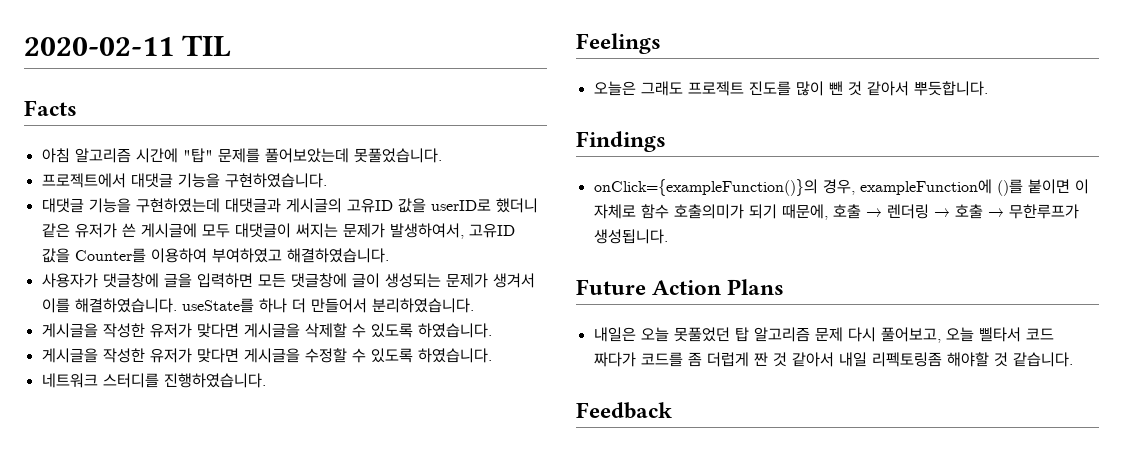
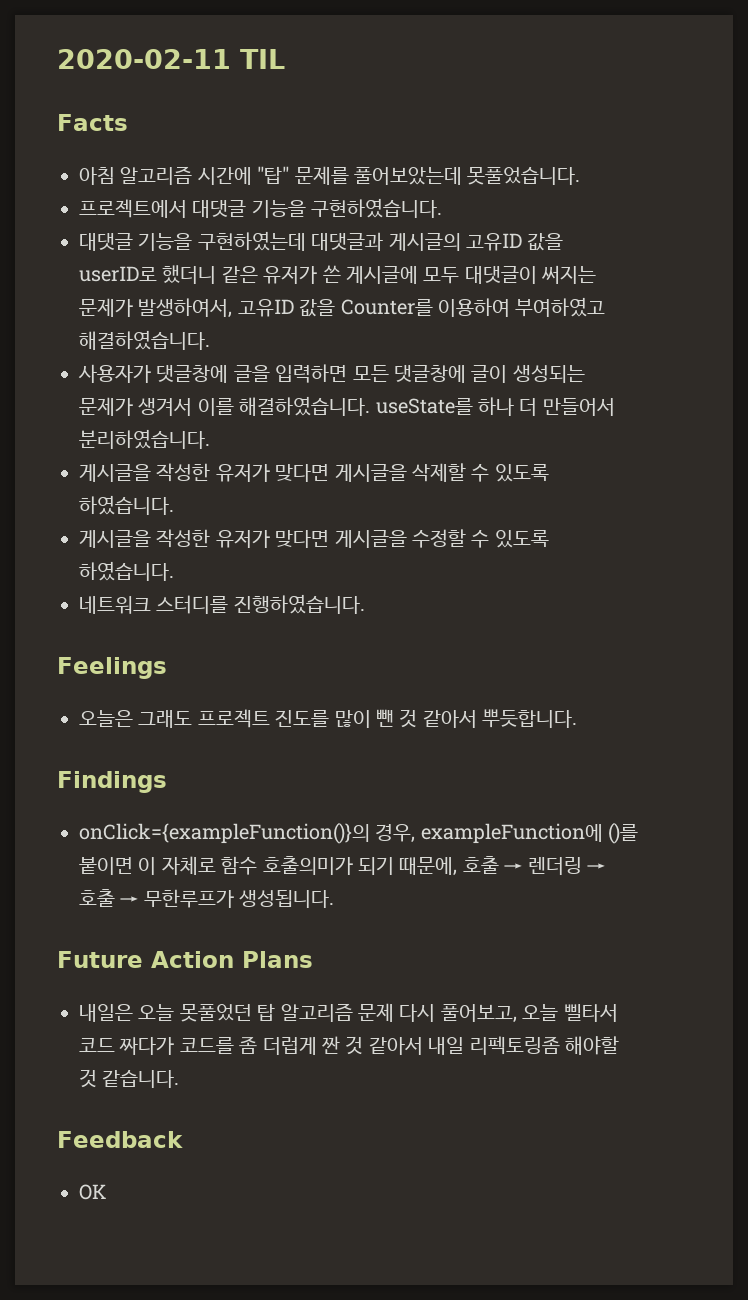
+ OK

